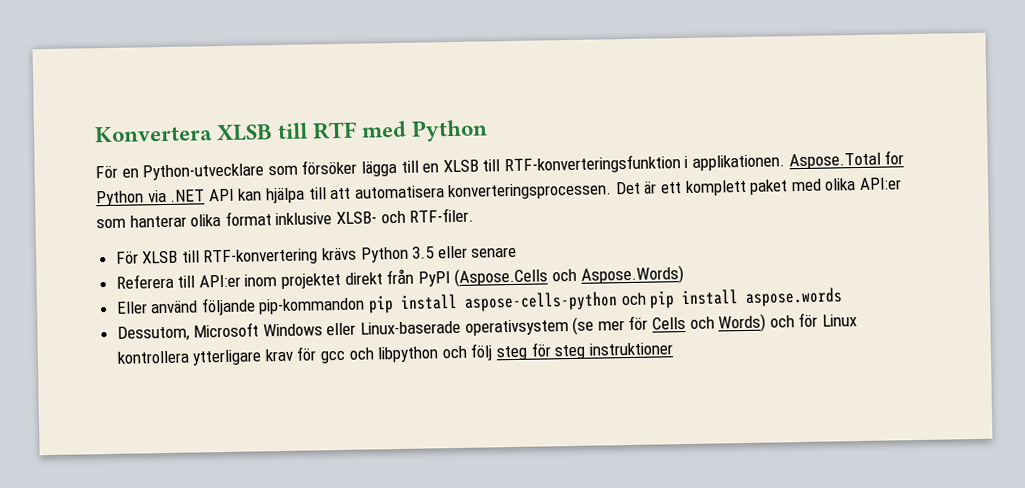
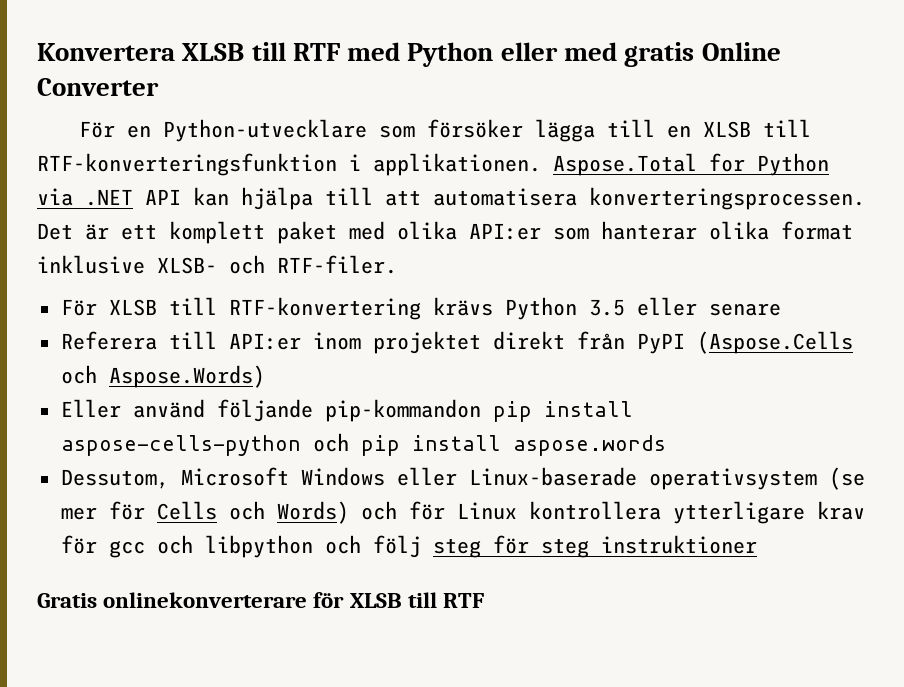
- Konvertera XLSB till RTF med Python
+ Konvertera XLSB till RTF med Python eller med gratis Online Converter
+ Gratis onlinekonverterare för XLSB till RTF

